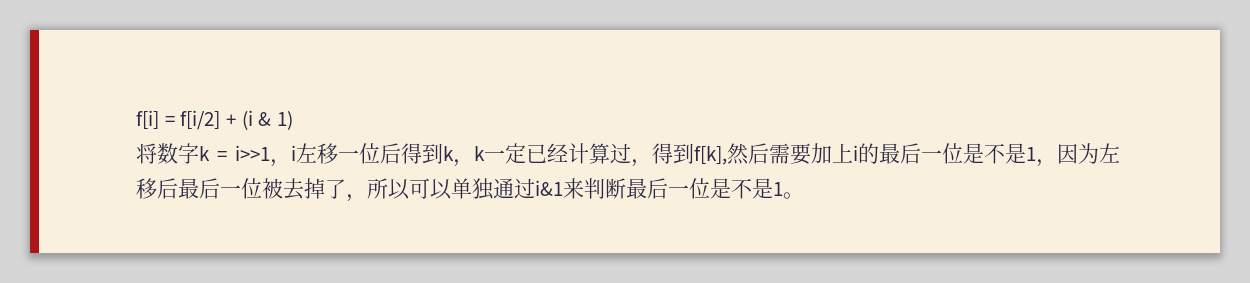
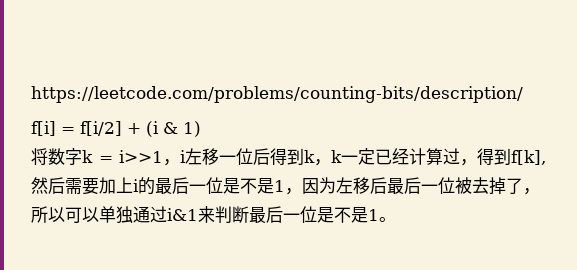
+ https://leetcode.com/problems/counting-bits/description/

